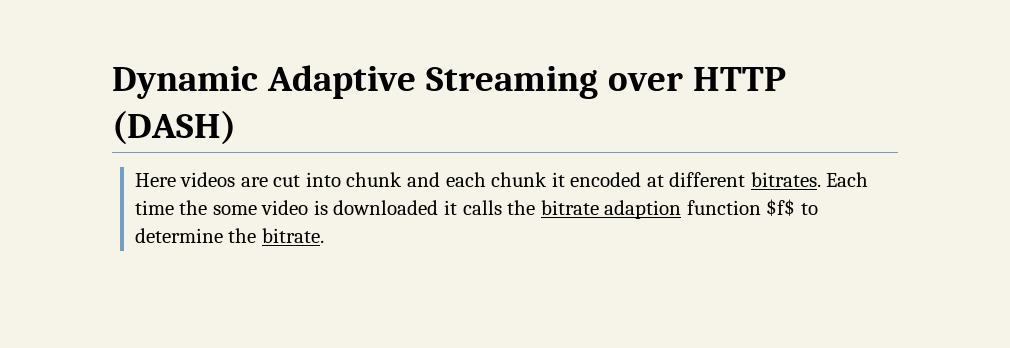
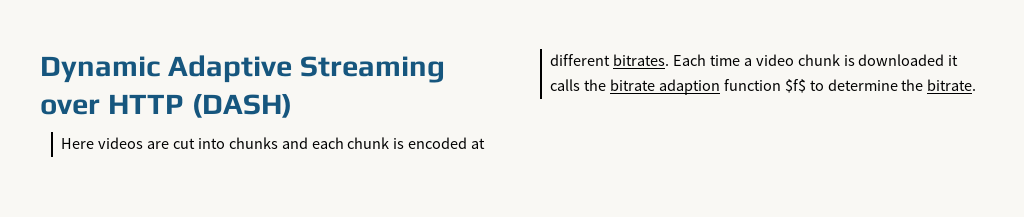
- Here videos are cut into chunk and each chunk it encoded at different bitrates.
+ Here videos are cut into chunks and each chunk is encoded at different bitrates.
- Each time the some video is downloaded it calls the bitrate adaption function $f$ to determine the bitrate.
+ Each time a video chunk is downloaded it calls the bitrate adaption function $f$ to determine the bitrate.

